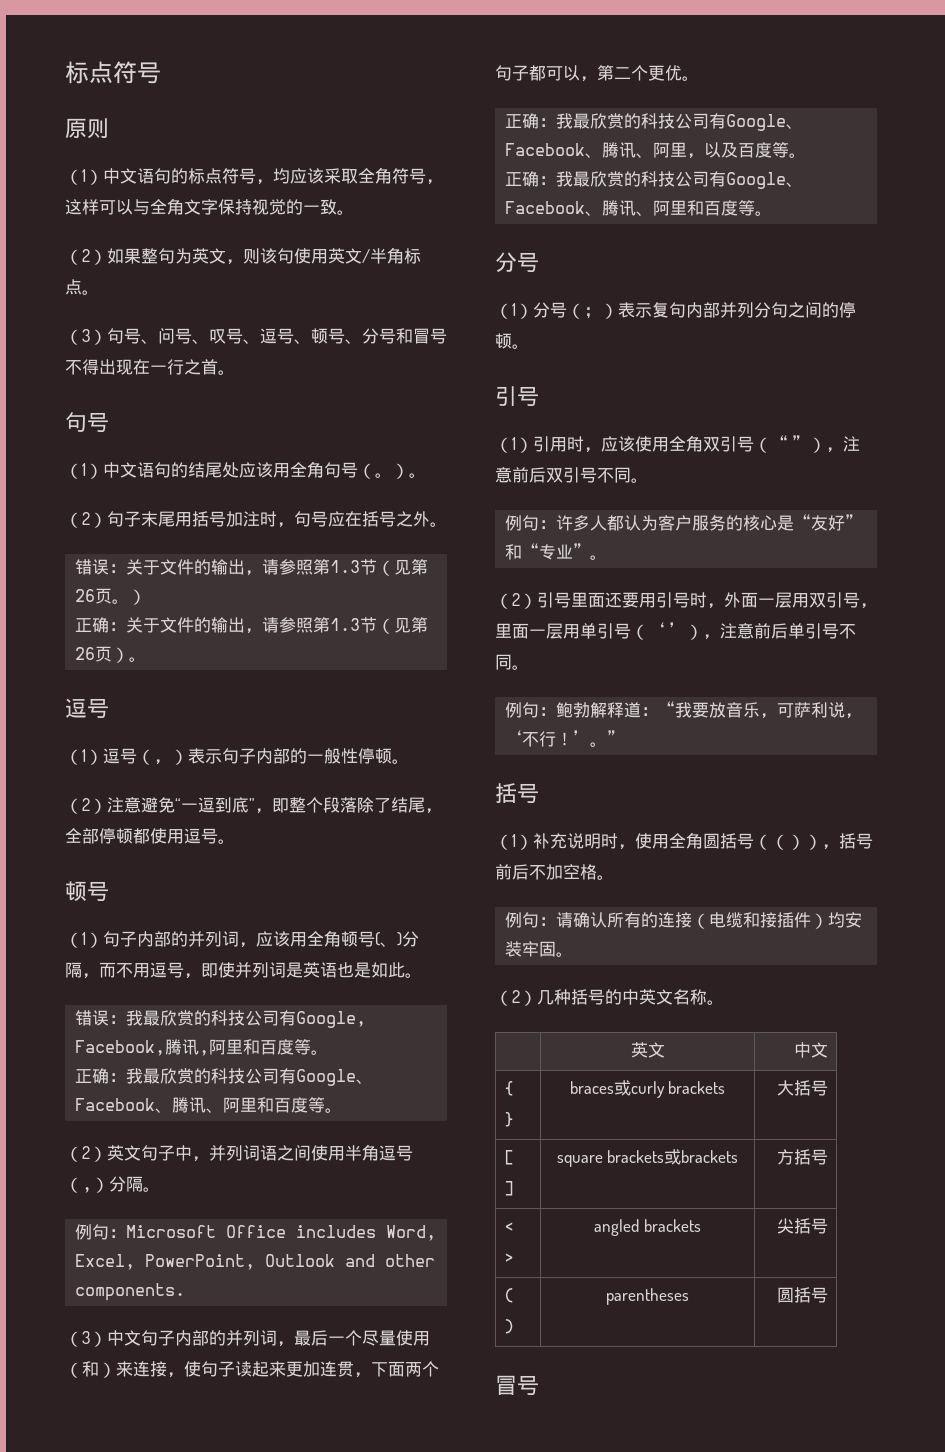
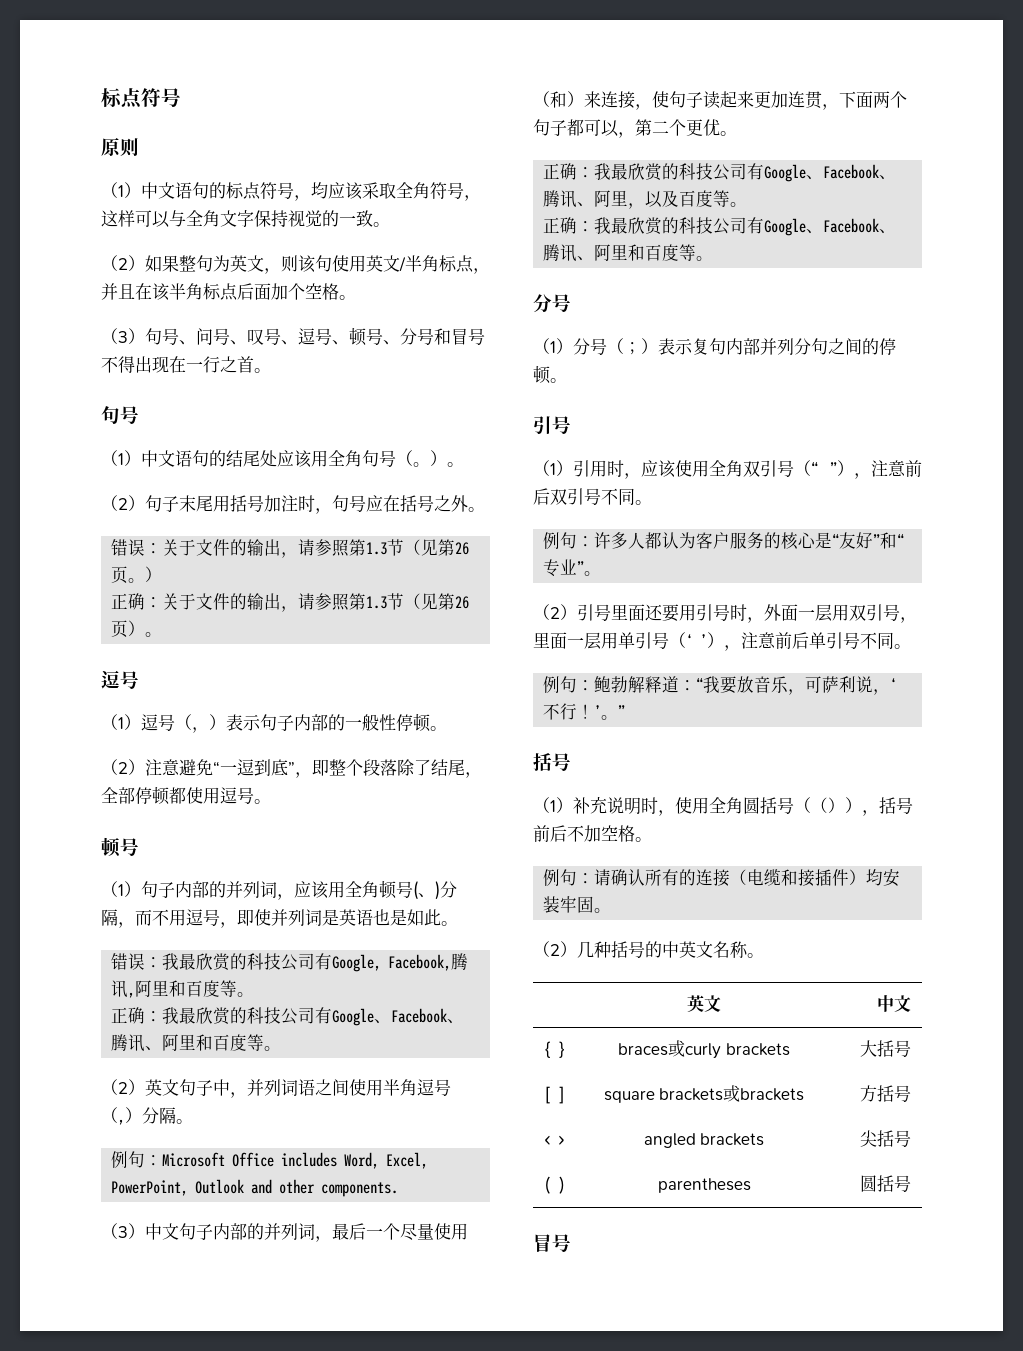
- （2）如果整句为英文，则该句使用英文/半角标点。
+ （2）如果整句为英文，则该句使用英文/半角标点，并且在该半角标点后面加个空格。

